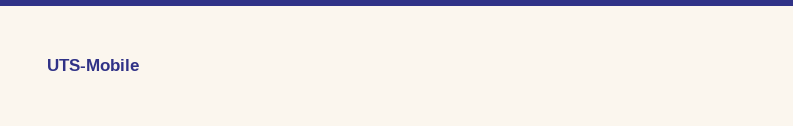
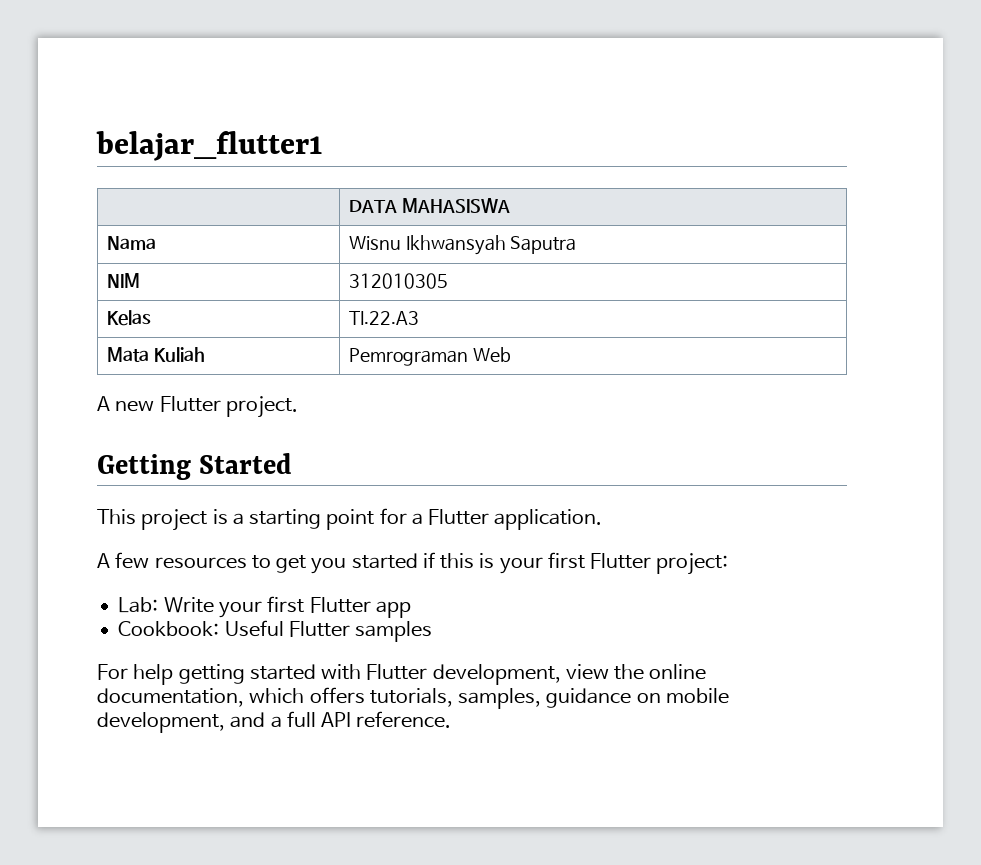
- UTS-Mobile
+ belajar_flutter1
+ | DATA MAHASISWA
+ Nama | Wisnu Ikhwansyah Saputra
+ NIM | 312010305
+ Kelas | TI.22.A3
+ Mata Kuliah | Pemrograman Web
+ A new Flutter project.
+ Getting Started
+ This project is a starting point for a Flutter application.
+ A few resources to get you started if this is your first Flutter project:
+ Lab: Write your first Flutter app
+ Cookbook: Useful Flutter samples
+ For help getting started with Flutter development, view the online documentation, which offers tutorials, samples, guidance on mobile development, and a full API reference.

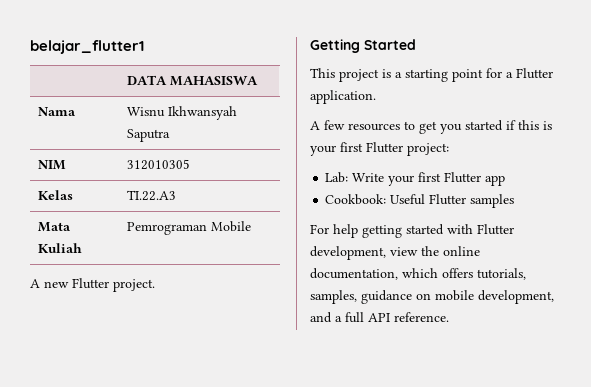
- Mata Kuliah | Pemrograman Web
+ Mata Kuliah | Pemrograman Mobile

